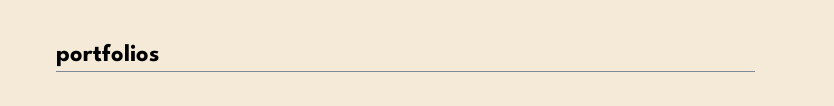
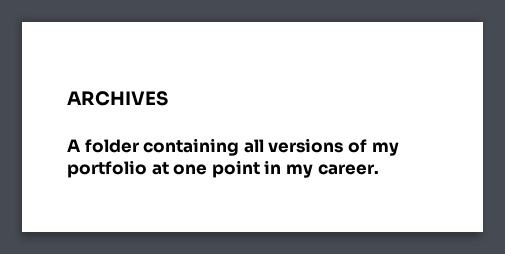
- portfolios
+ ARCHIVES
+ A folder containing all versions of my portfolio at one point in my career.

